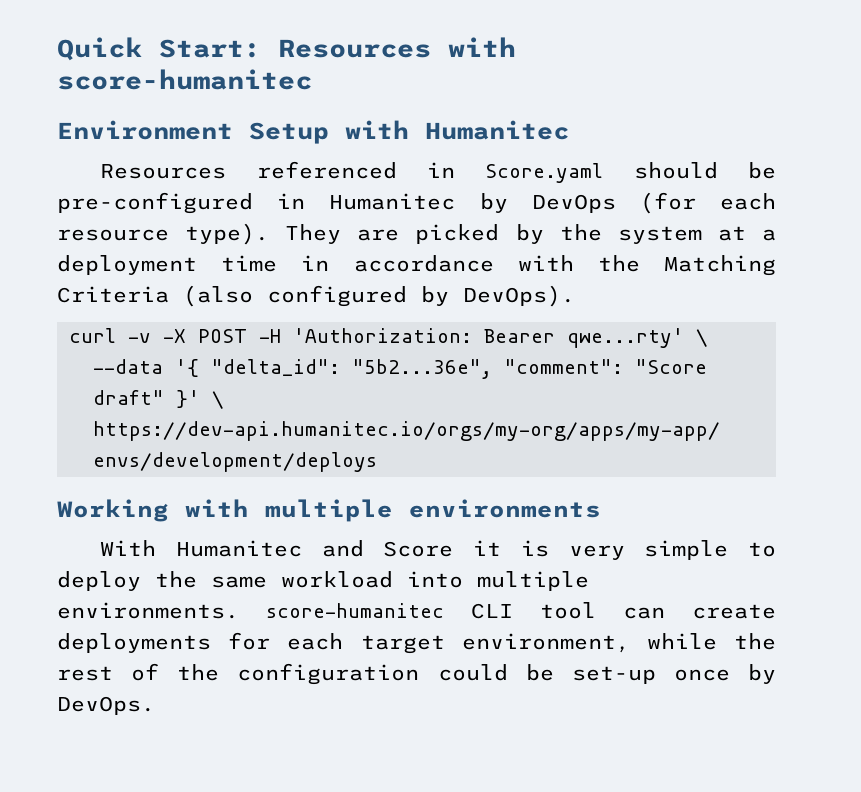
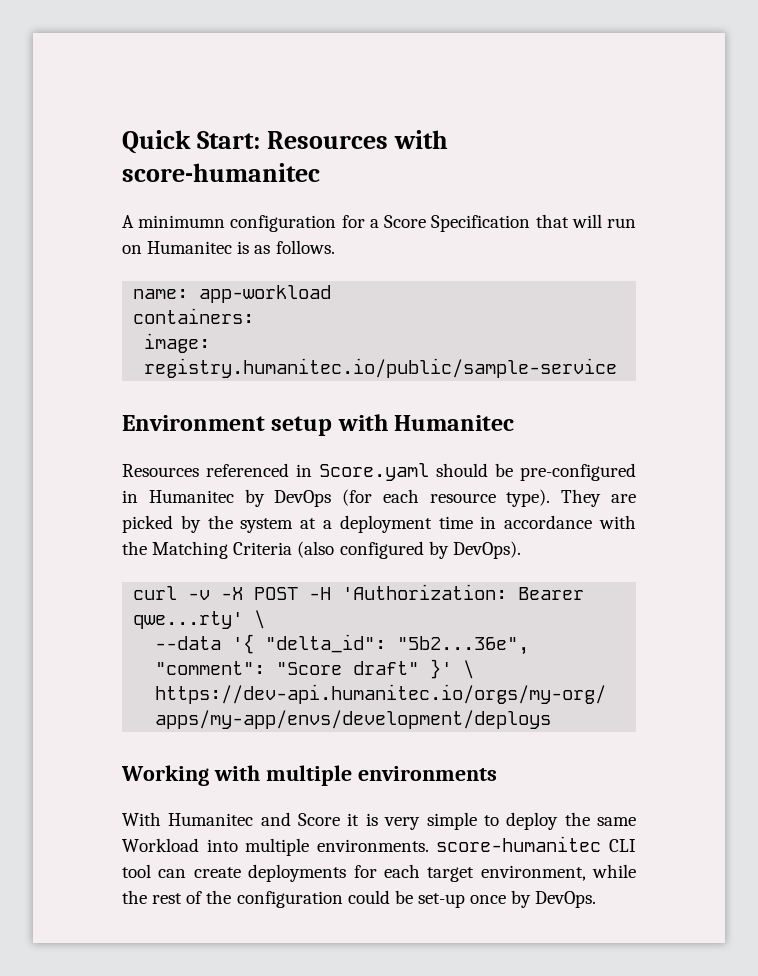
+ A minimumn configuration for a Score Specification that will run on Humanitec is as follows.
+ name: app-workload
+ containers:
+ image: registry.humanitec.io/public/sample-service
- Environment Setup with Humanitec
+ Environment setup with Humanitec
- With Humanitec and Score it is very simple to deploy the same workload into multiple environments. score-humanitec CLI tool can create deployments for each target environment, while the rest of the configuration could be set-up once by DevOps.
+ With Humanitec and Score it is very simple to deploy the same Workload into multiple environments. score-humanitec CLI tool can create deployments for each target environment, while the rest of the configuration could be set-up once by DevOps.

